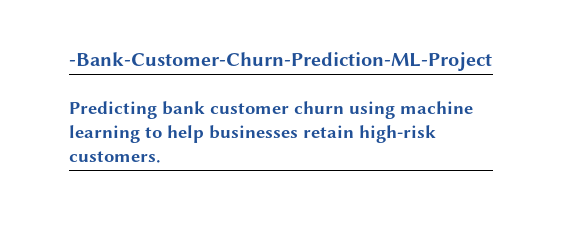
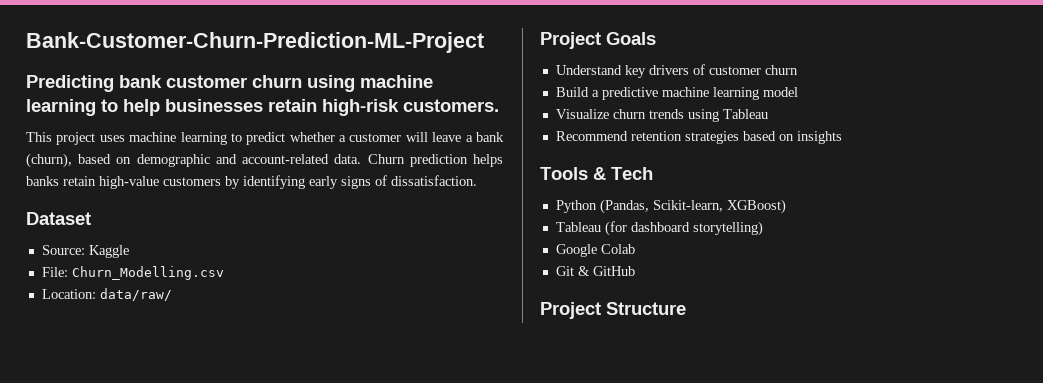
- -Bank-Customer-Churn-Prediction-ML-Project
+ Bank-Customer-Churn-Prediction-ML-Project
+ This project uses machine learning to predict whether a customer will leave a bank (churn), based on demographic and account-related data. Churn prediction helps banks retain high-value customers by identifying early signs of dissatisfaction.
+ Dataset
+ Source: Kaggle
+ File: Churn_Modelling.csv
+ Location: data/raw/
+ Project Goals
+ Understand key drivers of customer churn
+ Build a predictive machine learning model
+ Visualize churn trends using Tableau
+ Recommend retention strategies based on insights
+ Tools & Tech
+ Python (Pandas, Scikit-learn, XGBoost)
+ Tableau (for dashboard storytelling)
+ Google Colab
+ Git & GitHub
+ Project Structure

